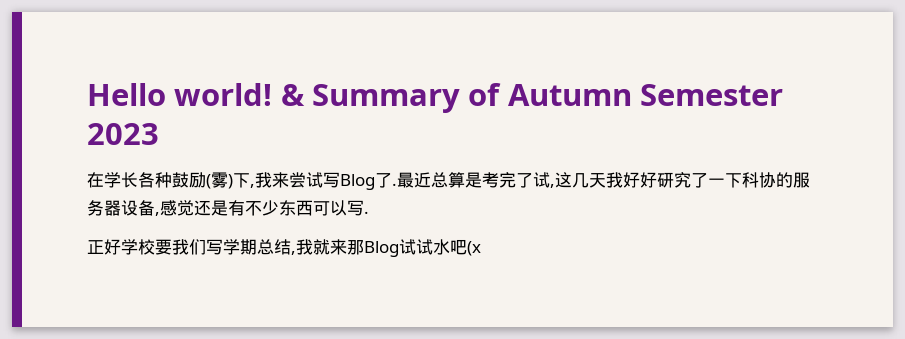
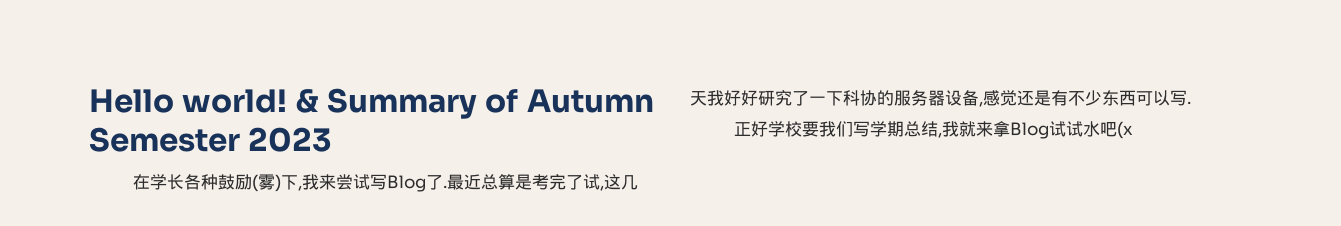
- 正好学校要我们写学期总结,我就来那Blog试试水吧(x
+ 正好学校要我们写学期总结,我就来拿Blog试试水吧(x

